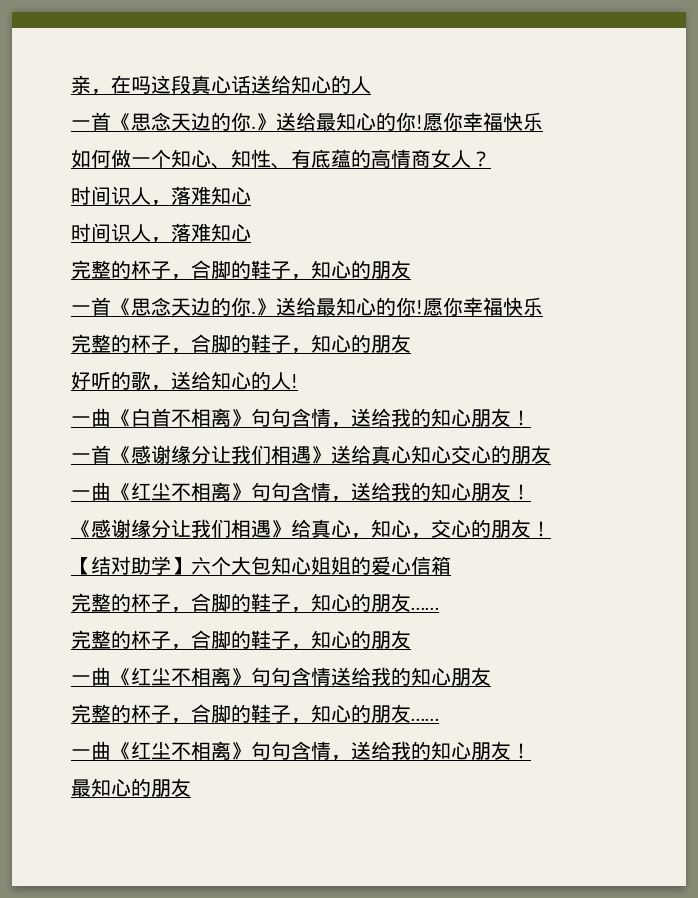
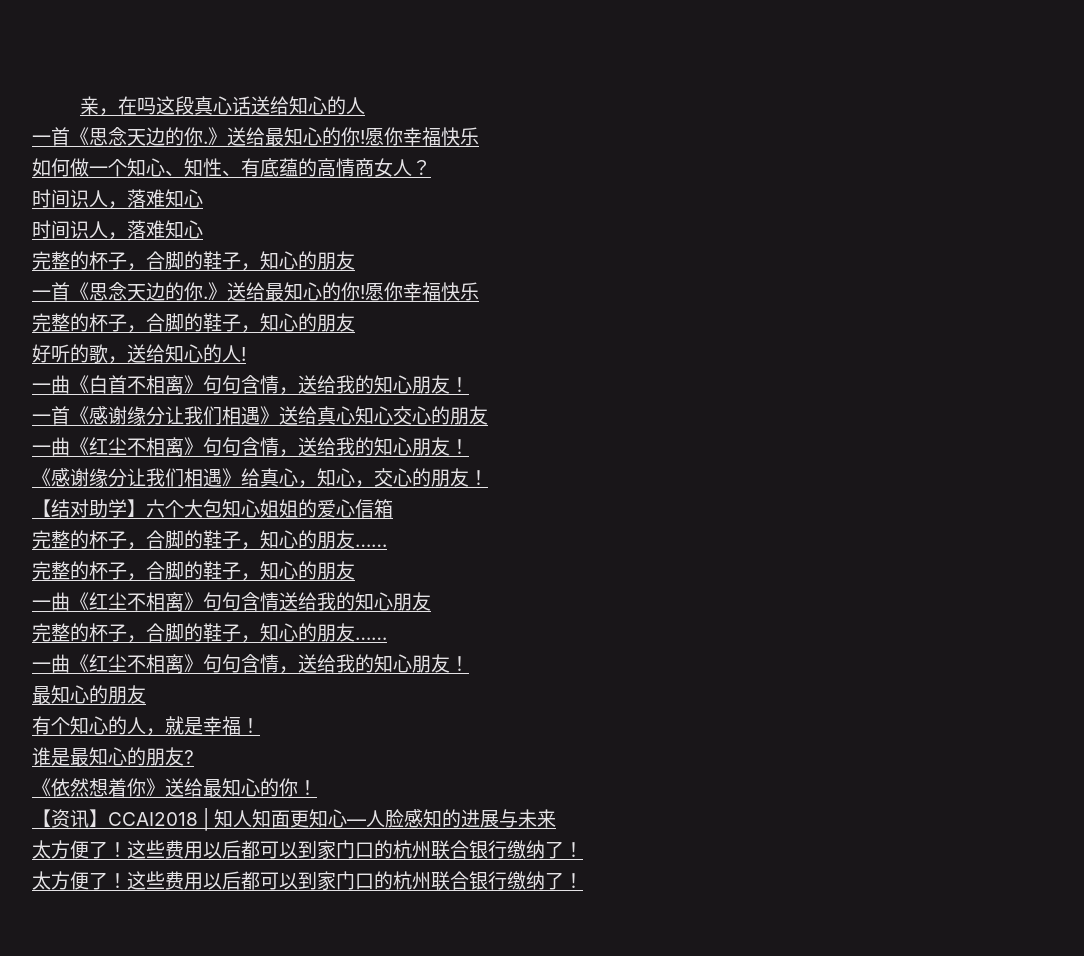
+ 有个知心的人，就是幸福！
+ 谁是最知心的朋友?
+ 《依然想着你》送给最知心的你！
+ 【资讯】CCAI2018 | 知人知面更知心—人脸感知的进展与未来
+ 太方便了！这些费用以后都可以到家门口的杭州联合银行缴纳了！
+ 太方便了！这些费用以后都可以到家门口的杭州联合银行缴纳了！

